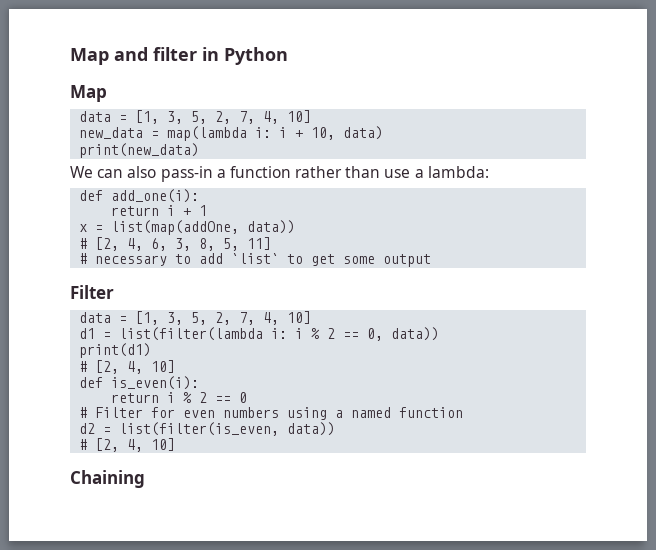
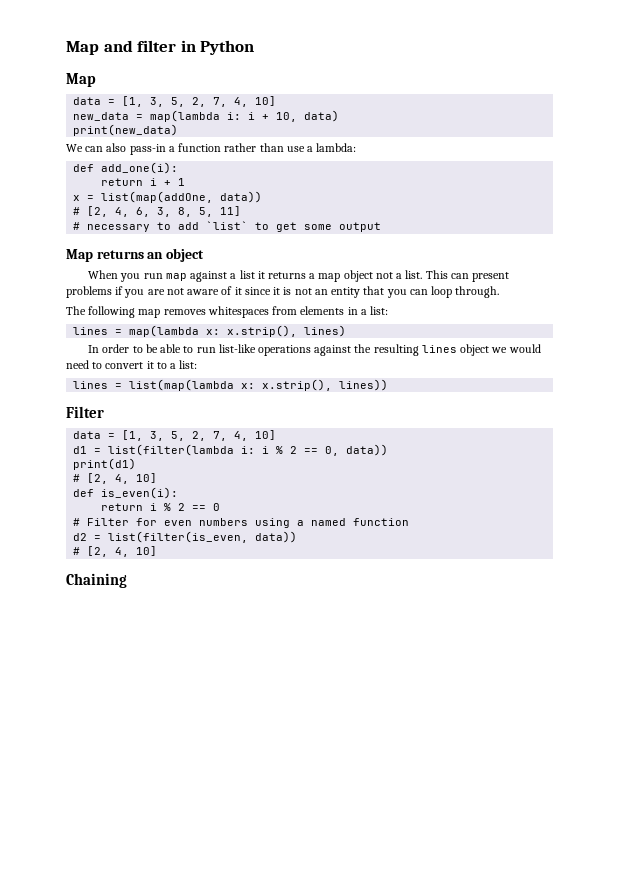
+ Map returns an object
+ When you run map against a list it returns a map object not a list. This can present problems if you are not aware of it since it is not an entity that you can loop through.
+ The following map removes whitespaces from elements in a list:
+ lines = map(lambda x: x.strip(), lines)
+ In order to be able to run list-like operations against the resulting lines object we would need to convert it to a list:
+ lines = list(map(lambda x: x.strip(), lines))

